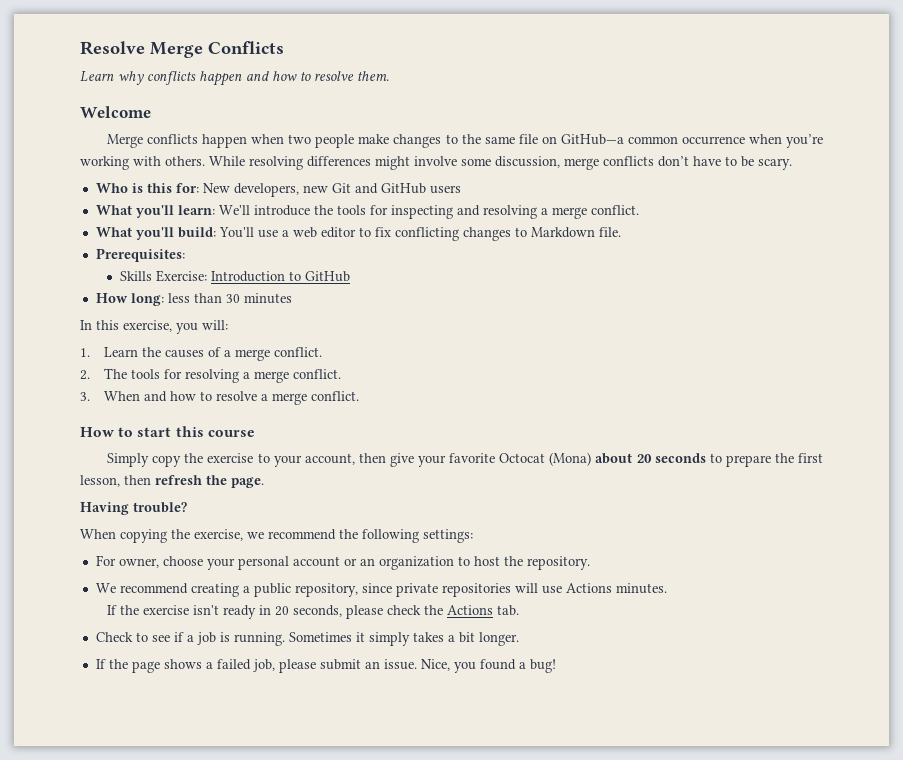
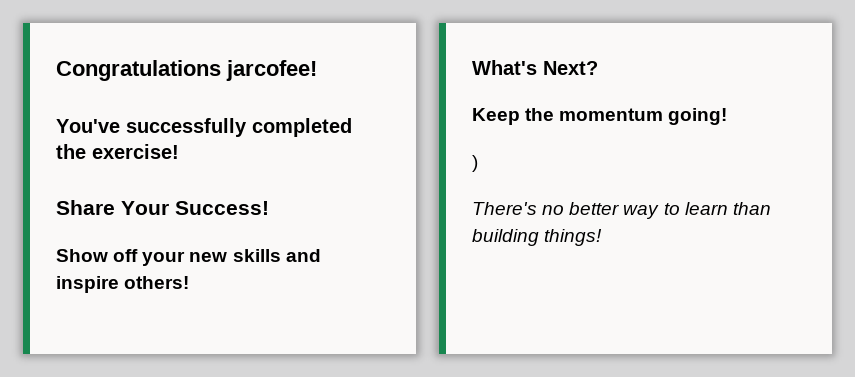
- Resolve Merge Conflicts
- Learn why conflicts happen and how to resolve them.
- Welcome
- Merge conflicts happen when two people make changes to the same file on GitHub—a common occurrence when you’re working with others. While resolving differences might involve some discussion, merge conflicts don’t have to be scary.
- Who is this for: New developers, new Git and GitHub users
- What you'll learn: We'll introduce the tools for inspecting and resolving a merge conflict.
- What you'll build: You'll use a web editor to fix conflicting changes to Markdown file.
- Prerequisites:
- Skills Exercise: Introduction to GitHub
- How long: less than 30 minutes
- In this exercise, you will:
- 1. Learn the causes of a merge conflict.
- 2. The tools for resolving a merge conflict.
- 3. When and how to resolve a merge conflict.
- How to start this course
- Simply copy the exercise to your account, then give your favorite Octocat (Mona) about 20 seconds to prepare the first lesson, then refresh the page.
- Having trouble?
- When copying the exercise, we recommend the following settings:
- For owner, choose your personal account or an organization to host the repository.
- We recommend creating a public repository, since private repositories will use Actions minutes.
- If the exercise isn't ready in 20 seconds, please check the Actions tab.
- Check to see if a job is running. Sometimes it simply takes a bit longer.
- If the page shows a failed job, please submit an issue. Nice, you found a bug!
+ Congratulations jarcofee!
+ You've successfully completed the exercise!
+ Share Your Success!
+ Show off your new skills and inspire others!
+ What's Next?
+ Keep the momentum going!
+ )
+ There's no better way to learn than building things!

